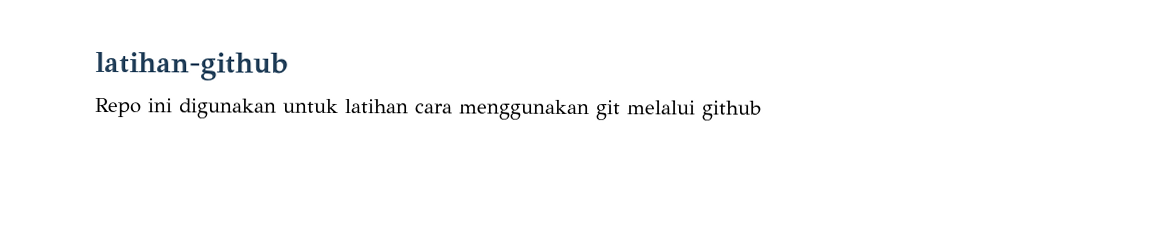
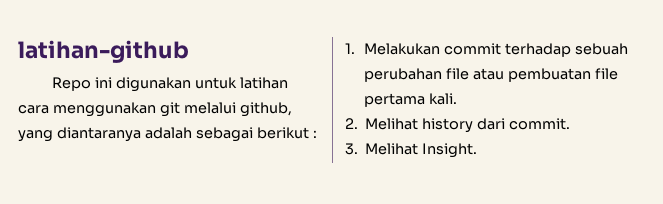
- Repo ini digunakan untuk latihan cara menggunakan git melalui github
+ Repo ini digunakan untuk latihan cara menggunakan git melalui github, yang diantaranya adalah sebagai berikut :
+ 1. Melakukan commit terhadap sebuah perubahan file atau pembuatan file pertama kali.
+ 2. Melihat history dari commit.
+ 3. Melihat Insight.

